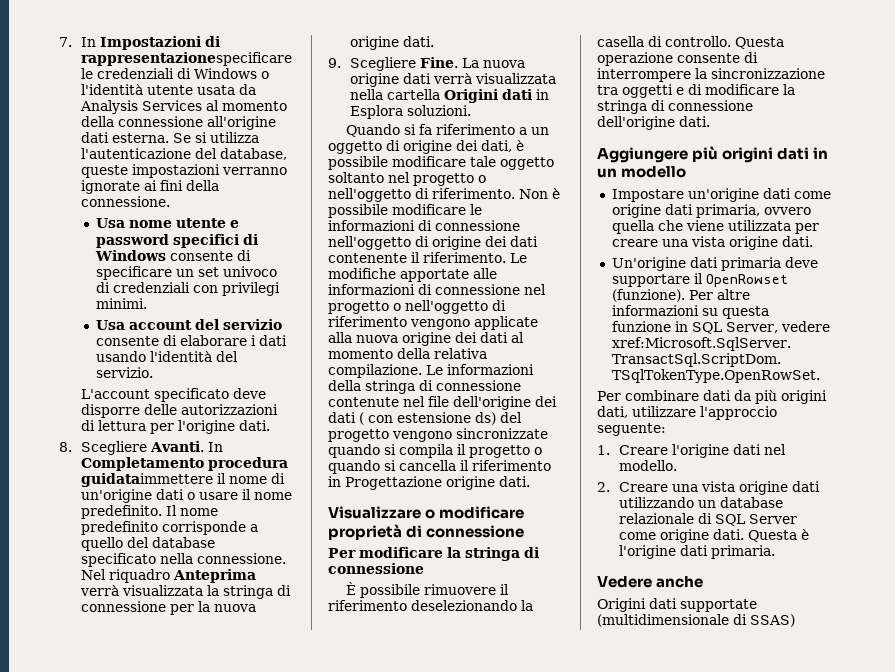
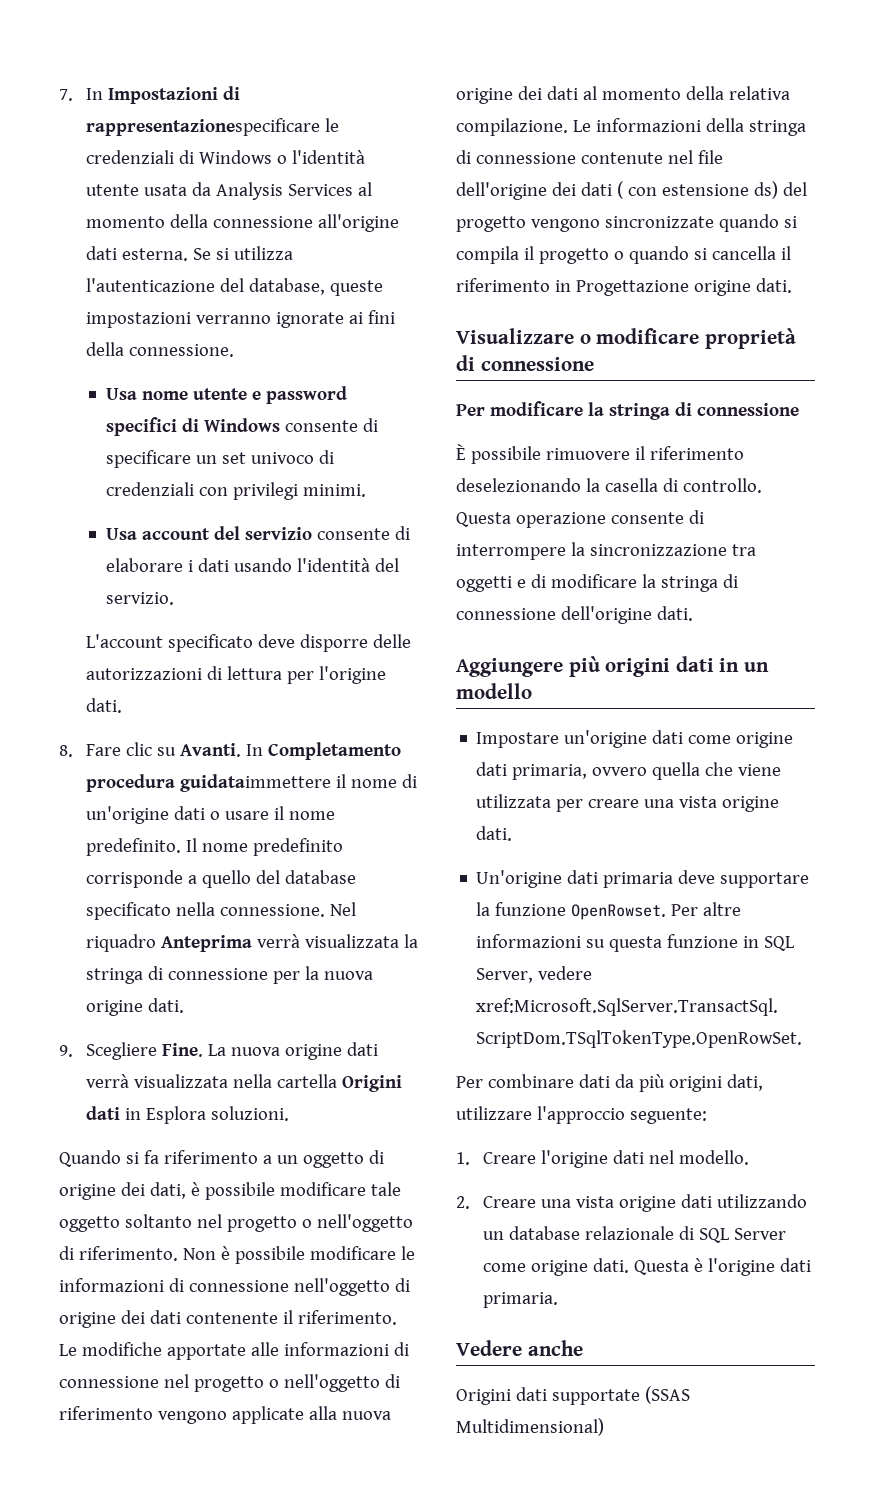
- 8. Scegliere Avanti.
+ 8. Fare clic su Avanti.
- Un'origine dati primaria deve supportare il OpenRowset (funzione).
+ Un'origine dati primaria deve supportare la funzione OpenRowset.
- Origini dati supportate (multidimensionale di SSAS)
+ Origini dati supportate (SSAS Multidimensional)

